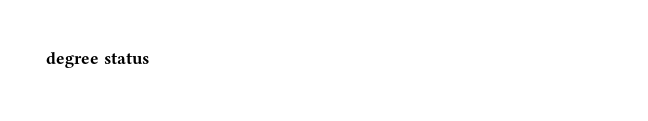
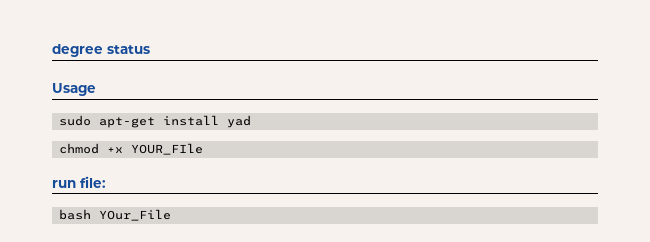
+ Usage
+ sudo apt-get install yad
+ chmod +x YOUR_FIle
+ run file:
+ bash YOur_File

